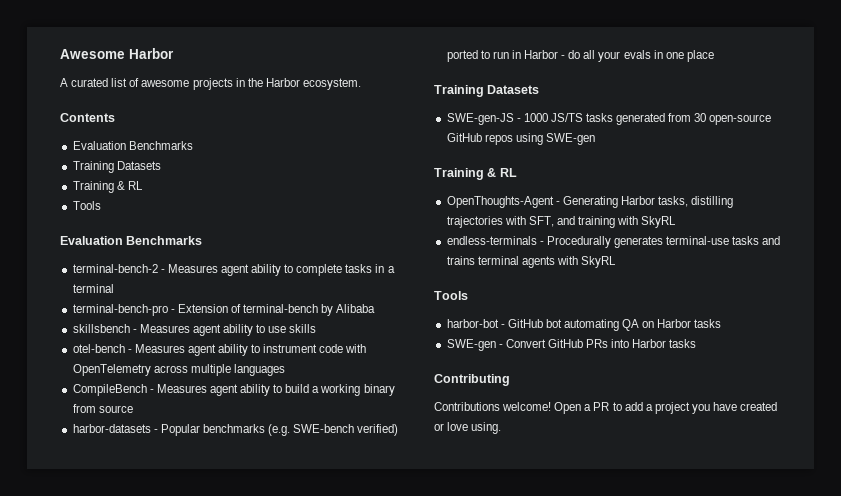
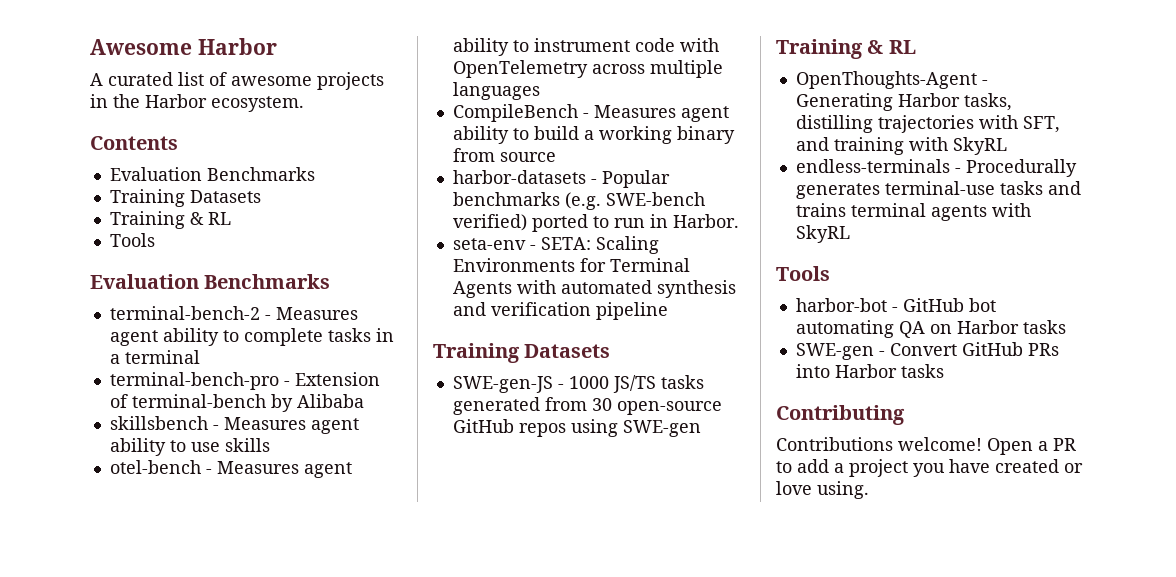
- harbor-datasets - Popular benchmarks (e.g. SWE-bench verified) ported to run in Harbor - do all your evals in one place
+ harbor-datasets - Popular benchmarks (e.g. SWE-bench verified) ported to run in Harbor.
+ seta-env - SETA: Scaling Environments for Terminal Agents with automated synthesis and verification pipeline

